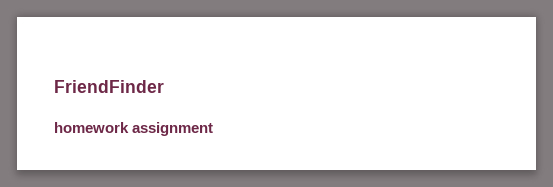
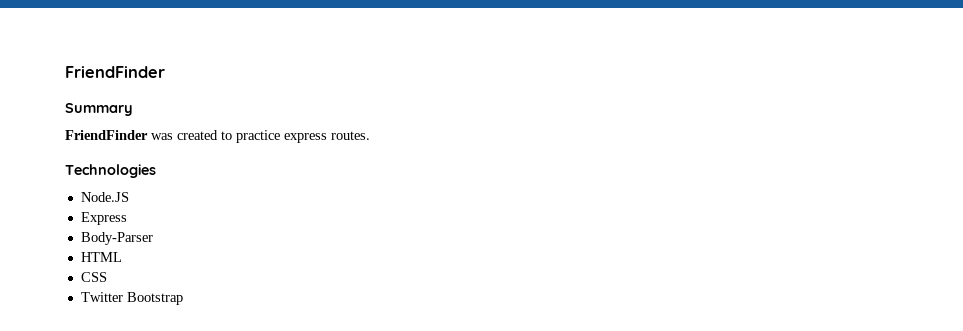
- homework assignment
+ Summary
+ FriendFinder was created to practice express routes.
+ Technologies
+ Node.JS
+ Express
+ Body-Parser
+ HTML
+ CSS
+ Twitter Bootstrap

